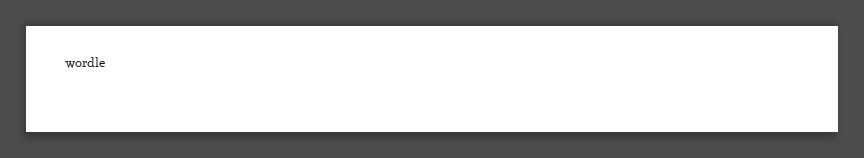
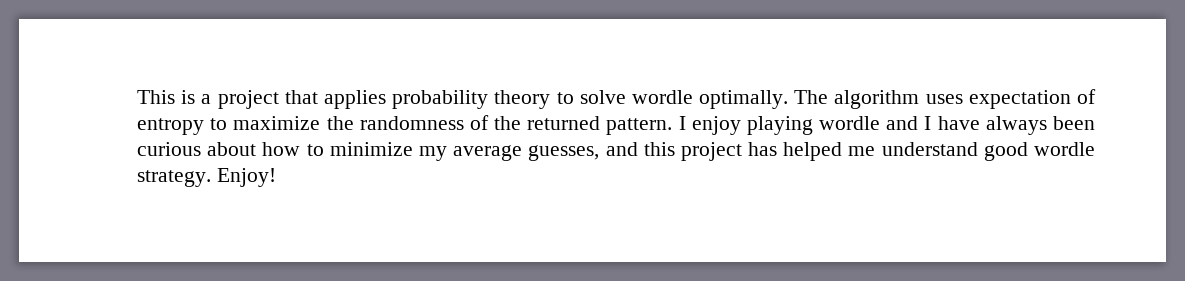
- wordle
+ This is a project that applies probability theory to solve wordle optimally. The algorithm uses expectation of entropy to maximize the randomness of the returned pattern. I enjoy playing wordle and I have always been curious about how to minimize my average guesses, and this project has helped me understand good wordle strategy. Enjoy!

